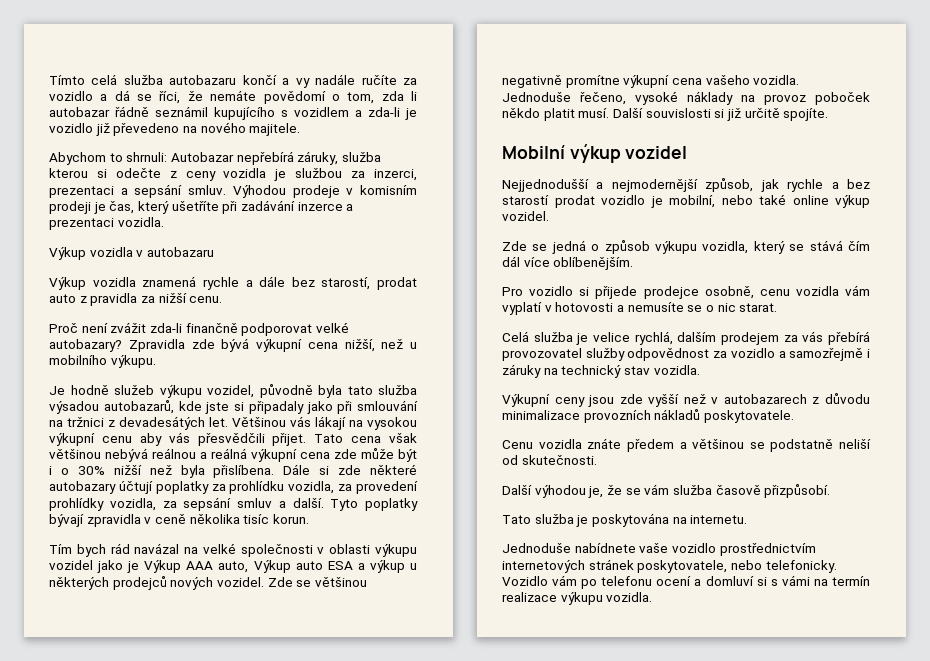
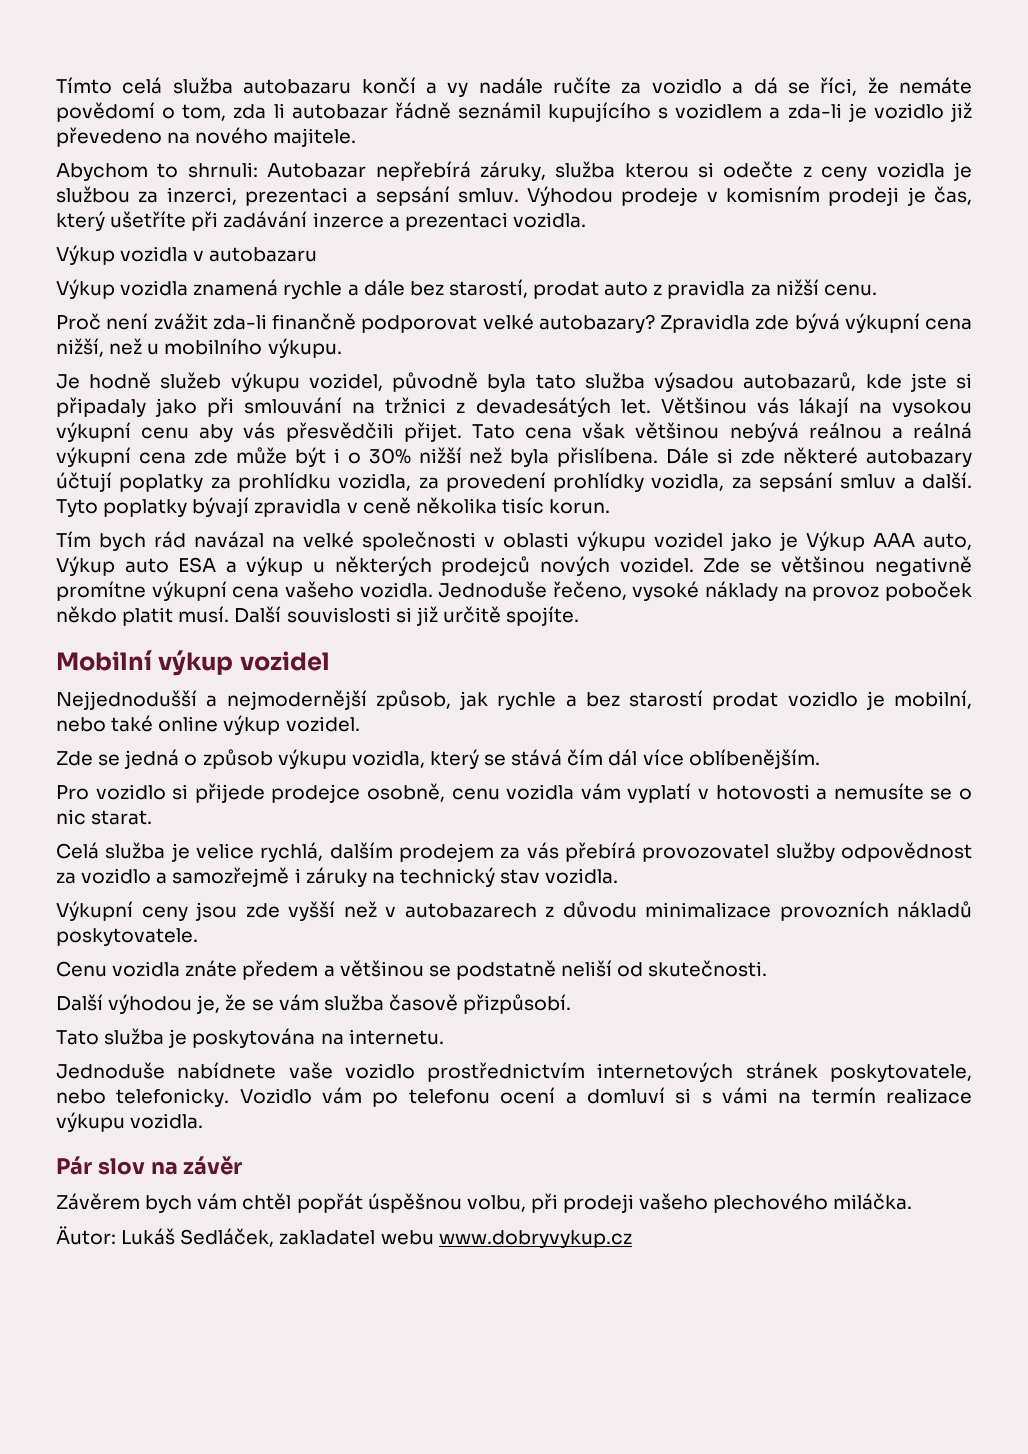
+ Pár slov na závěr
+ Závěrem bych vám chtěl popřát úspěšnou volbu, při prodeji vašeho plechového miláčka.
+ Äutor: Lukáš Sedláček, zakladatel webu www.dobryvykup.cz

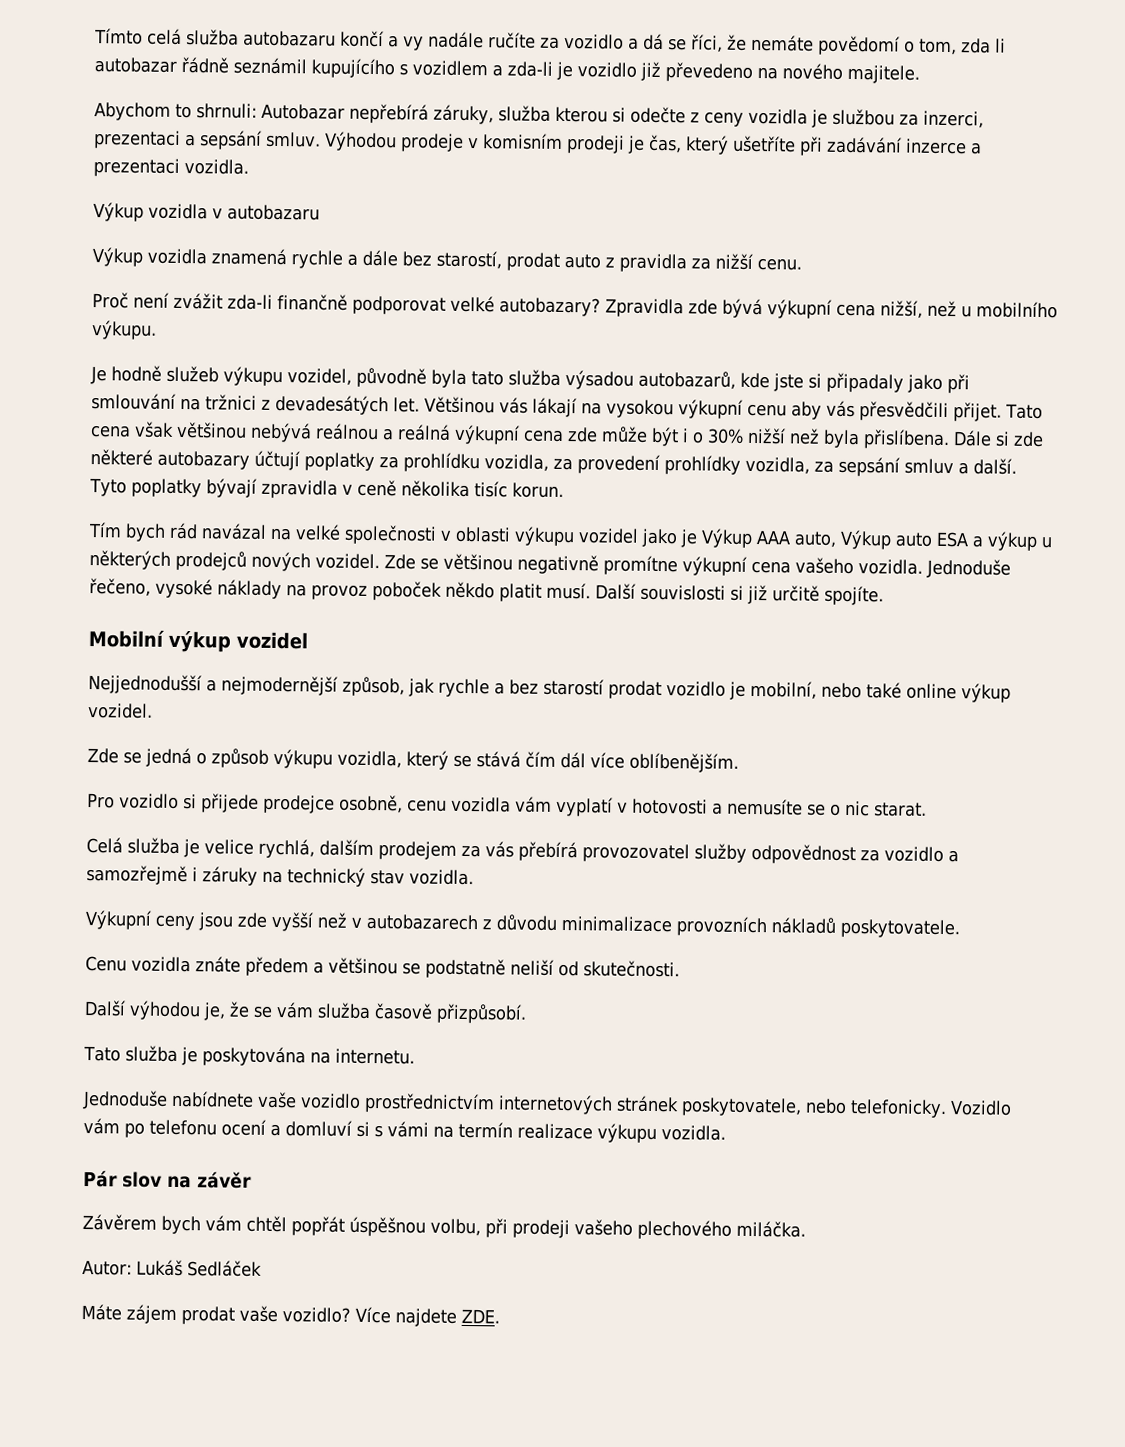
- Äutor: Lukáš Sedláček, zakladatel webu www.dobryvykup.cz
+ Autor: Lukáš Sedláček
+ Máte zájem prodat vaše vozidlo? Více najdete ZDE.

